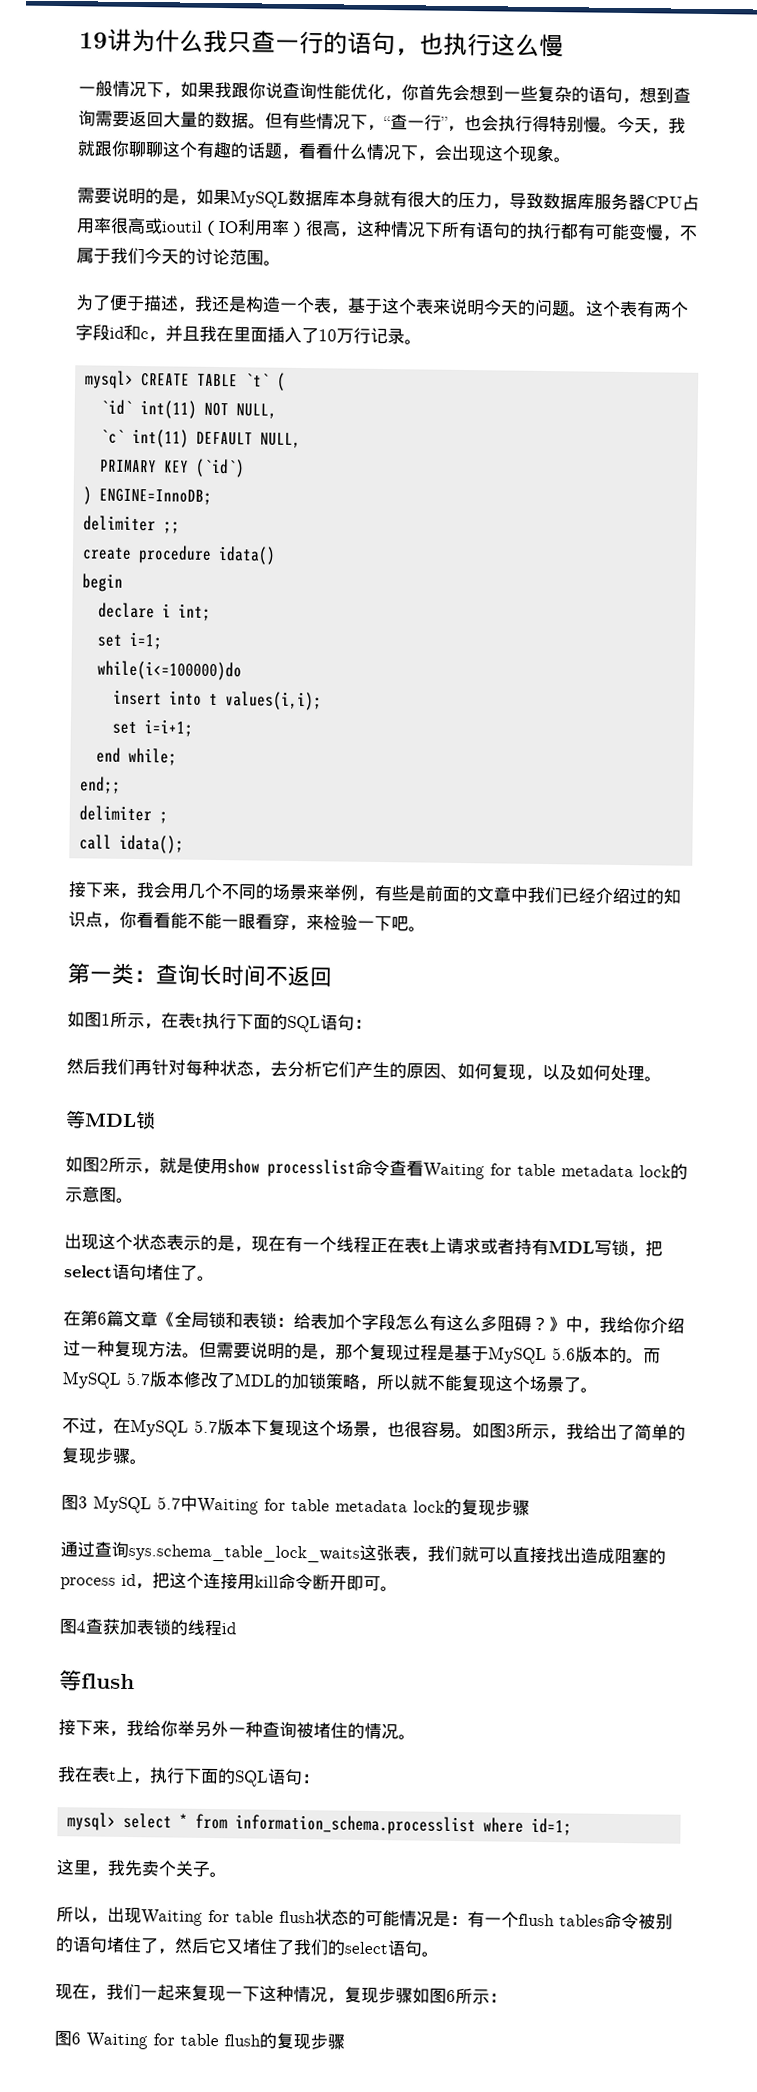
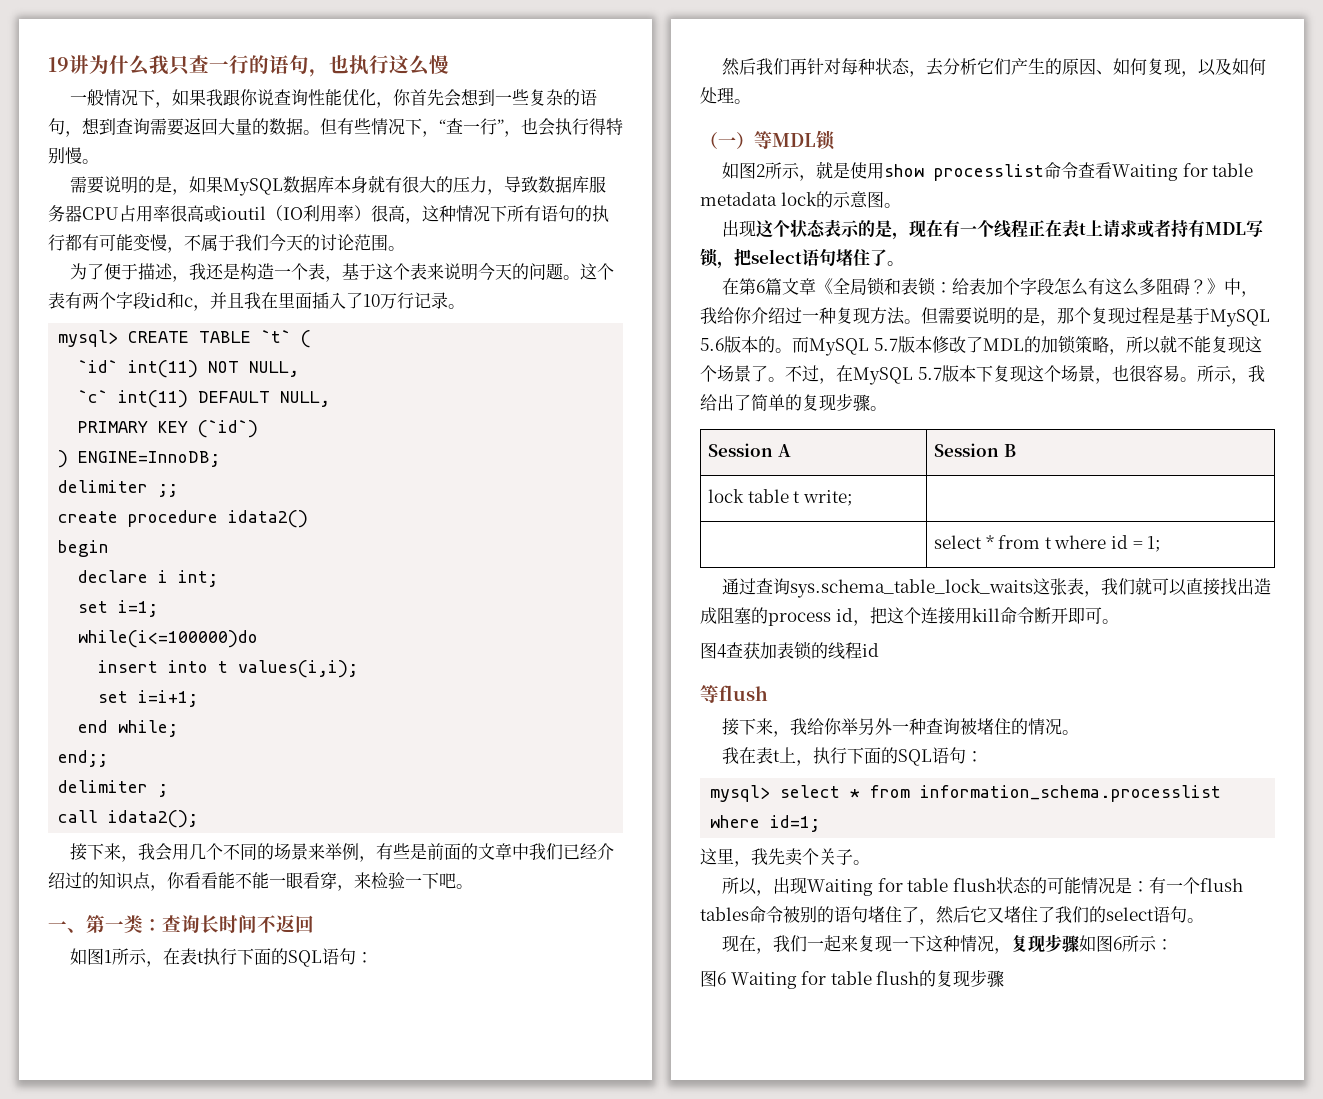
- 今天，我就跟你聊聊这个有趣的话题，看看什么情况下，会出现这个现象。
- create procedure idata()
+ create procedure idata2()
- call idata();
+ call idata2();
- 第一类：查询长时间不返回
+ 一、第一类：查询长时间不返回
- 等MDL锁
+ （一）等MDL锁
- 而MySQL 5.7版本修改了MDL的加锁策略，所以就不能复现这个场景了。
- 不过，在MySQL 5.7版本下复现这个场景，也很容易。
+ 而MySQL 5.7版本修改了MDL的加锁策略，所以就不能复现这个场景了。不过，在MySQL 5.7版本下复现这个场景，也很容易。
- 如图3所示，我给出了简单的复现步骤。
+ 所示，我给出了简单的复现步骤。
- 图3 MySQL 5.7中Waiting for table metadata lock的复现步骤
+ Session A | Session B
+ lock table t write; |
+ | select * from t where id = 1;

